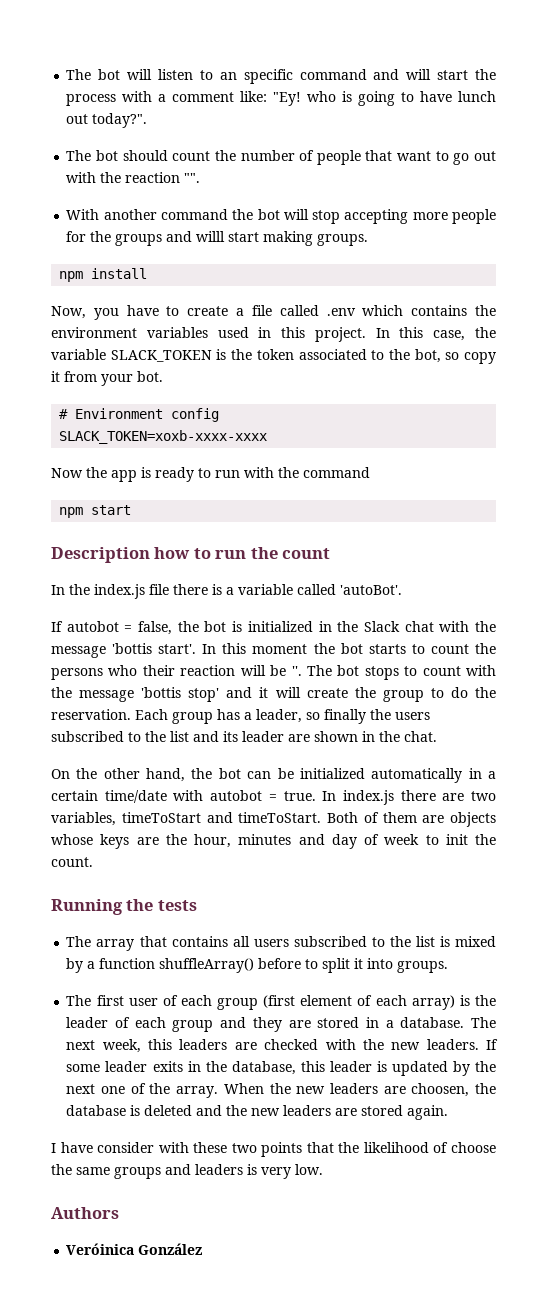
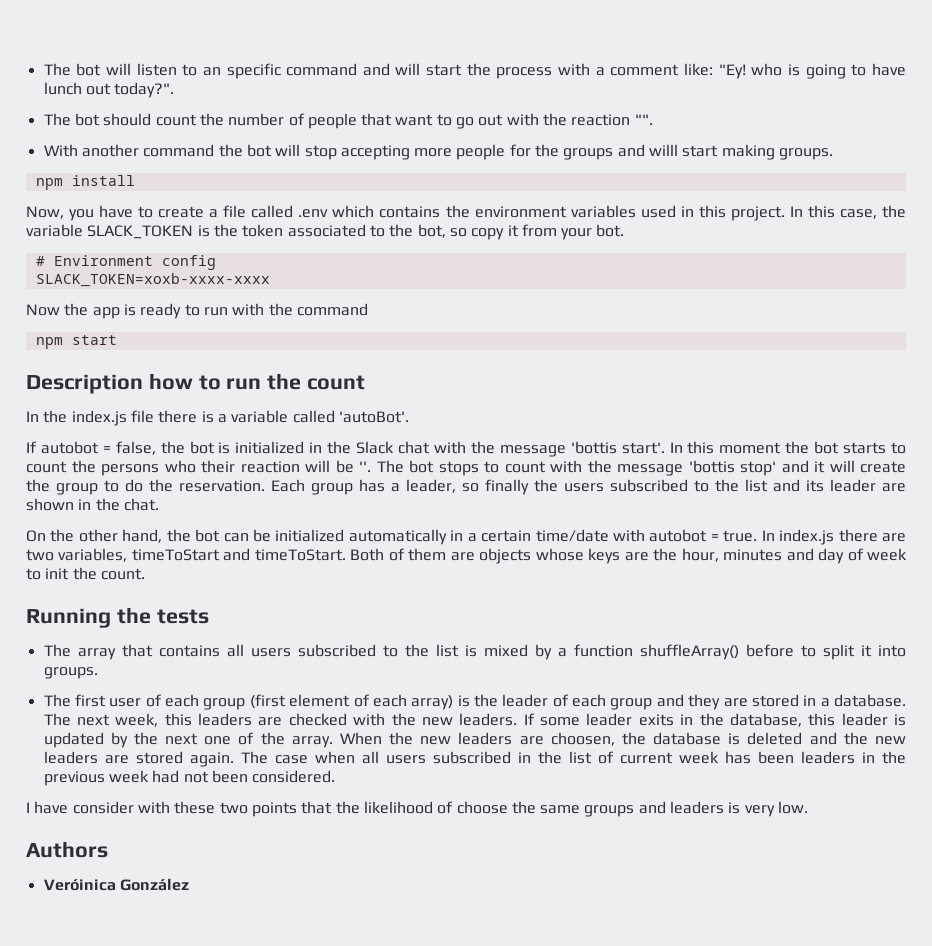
+ The case when all users subscribed in the list of current week has been leaders in the previous week had not been considered.

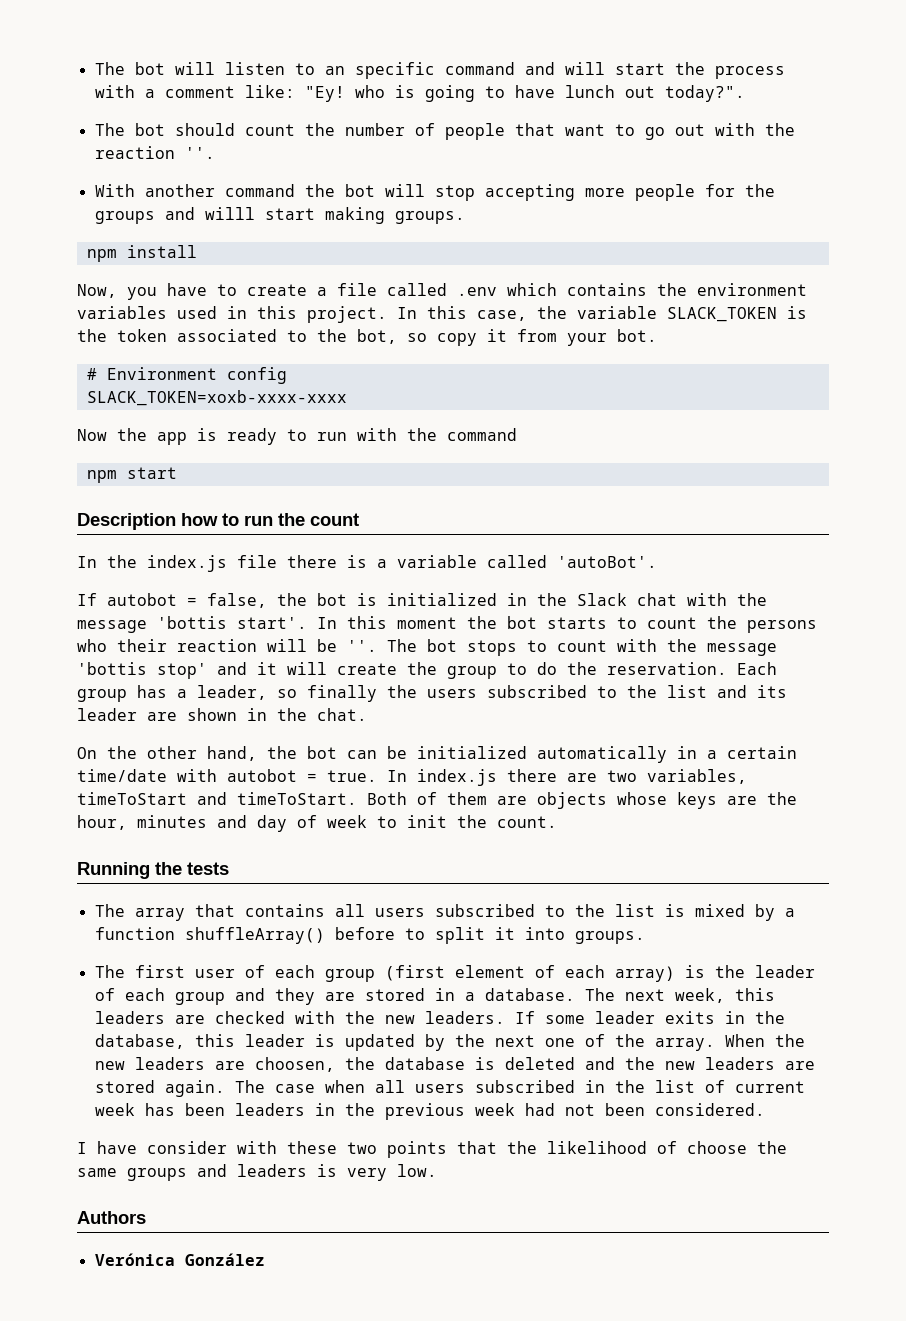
- The bot should count the number of people that want to go out with the reaction "".
+ The bot should count the number of people that want to go out with the reaction ''.
- Veróinica González
+ Verónica González

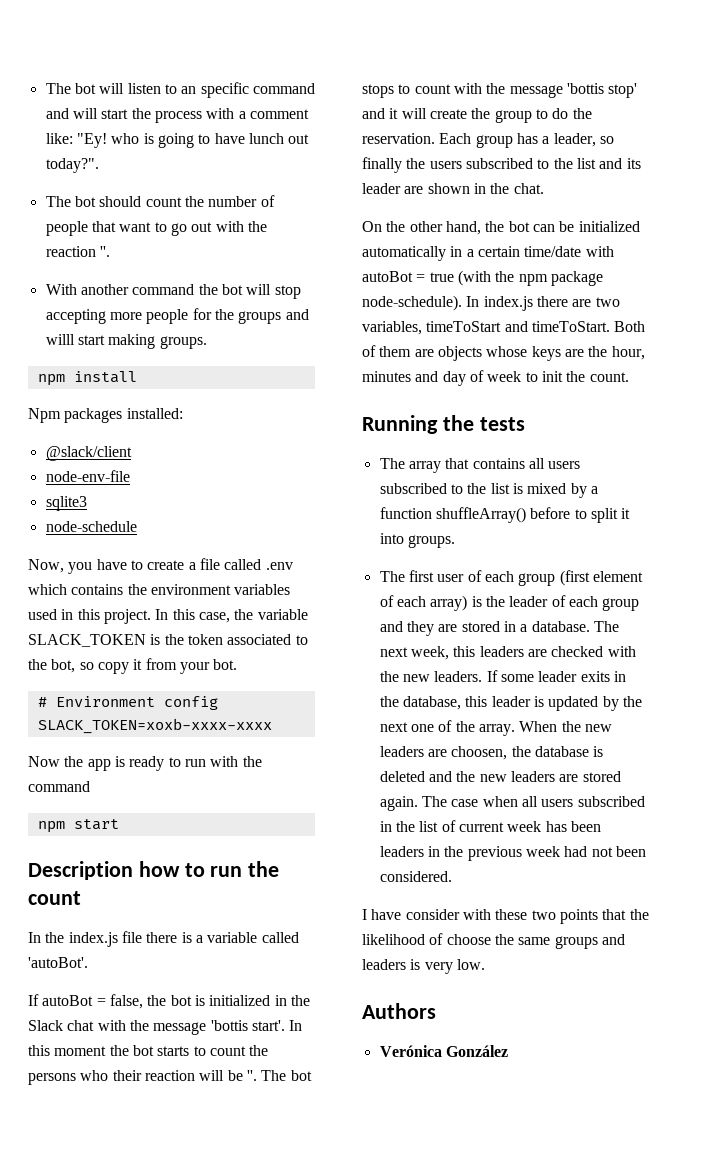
+ Npm packages installed:
+ @slack/client
+ node-env-file
+ sqlite3
+ node-schedule
- If autobot = false, the bot is initialized in the Slack chat with the message 'bottis start'.
+ If autoBot = false, the bot is initialized in the Slack chat with the message 'bottis start'.
- On the other hand, the bot can be initialized automatically in a certain time/date with autobot = true.
+ On the other hand, the bot can be initialized automatically in a certain time/date with autoBot = true (with the npm package node-schedule).

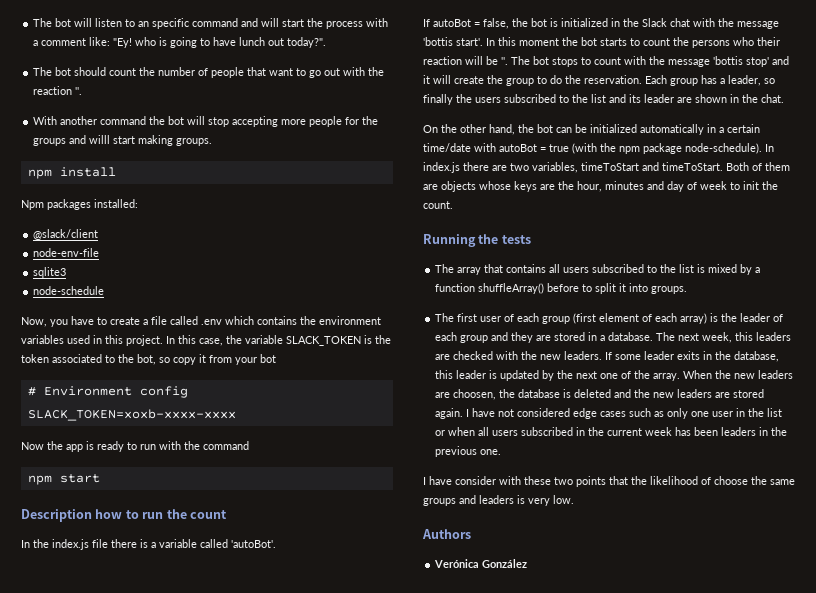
- In this case, the variable SLACK_TOKEN is the token associated to the bot, so copy it from your bot.
+ In this case, the variable SLACK_TOKEN is the token associated to the bot, so copy it from your bot
- The case when all users subscribed in the list of current week has been leaders in the previous week had not been considered.
+ I have not considered edge cases such as only one user in the list or when all users subscribed in the current week has been leaders in the previous one.

